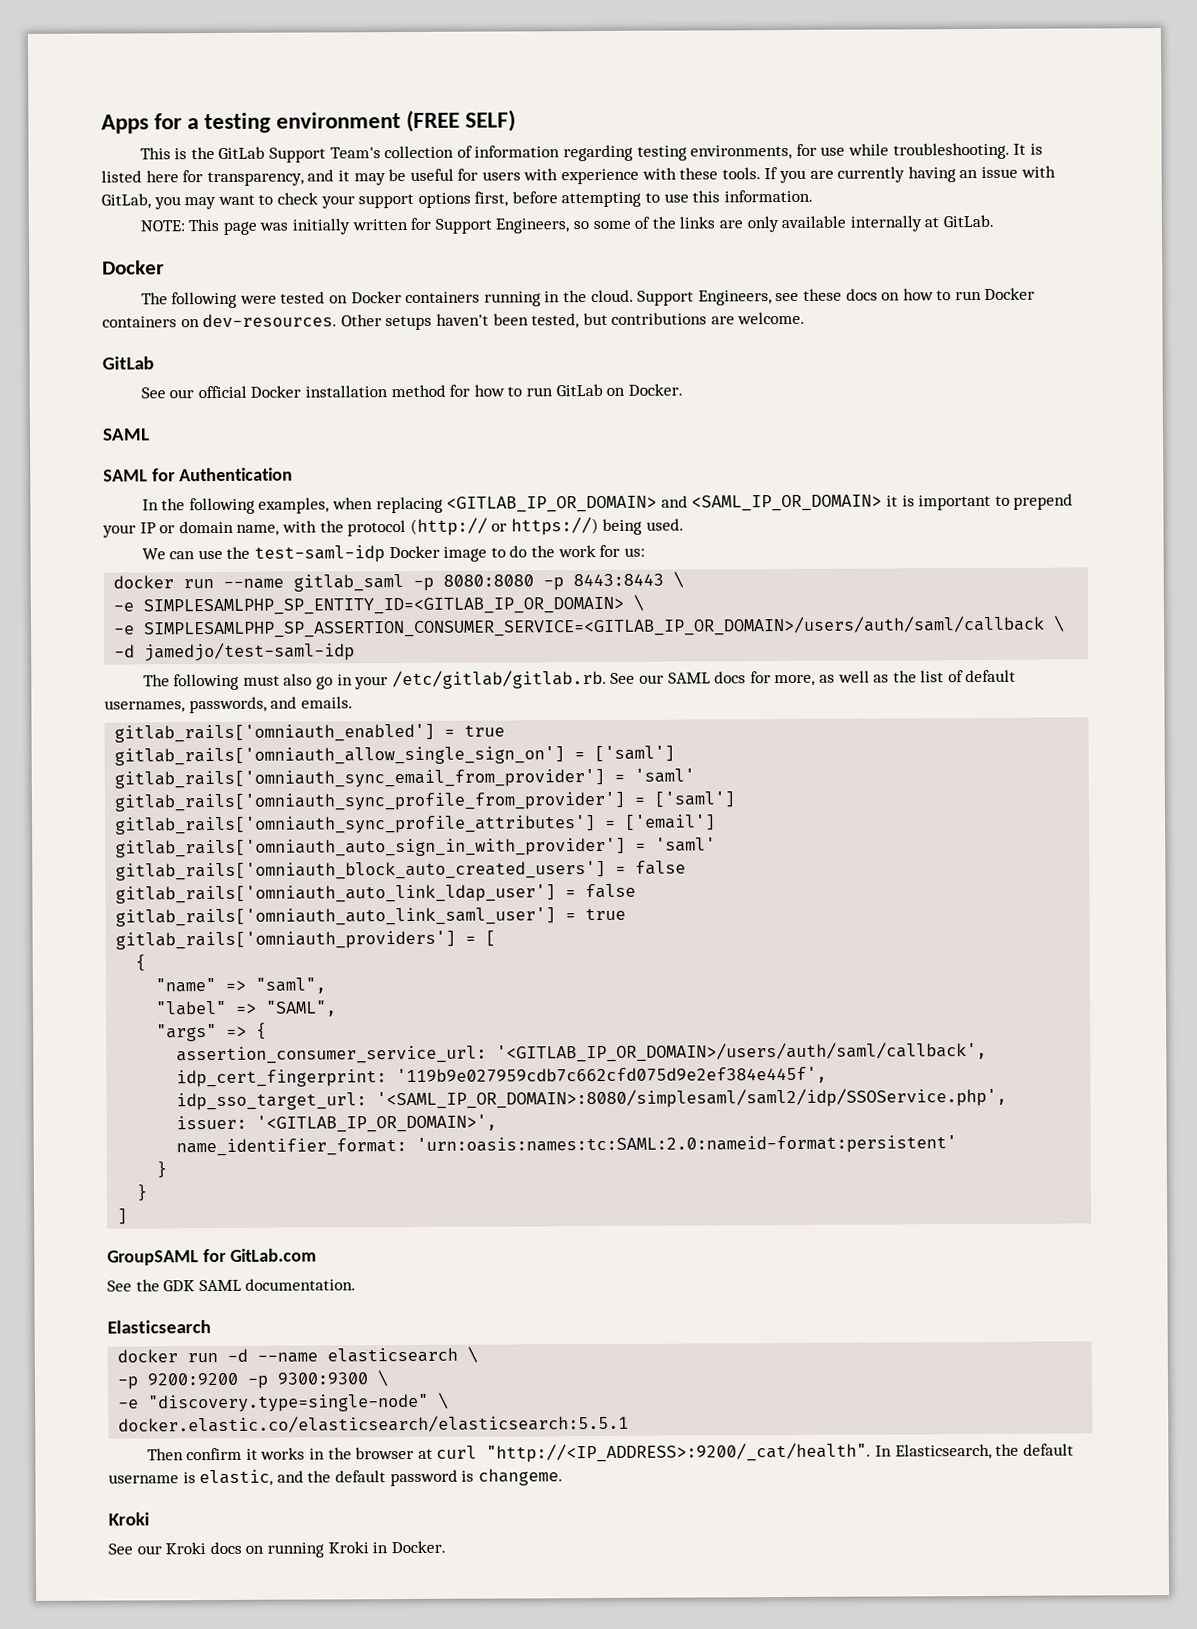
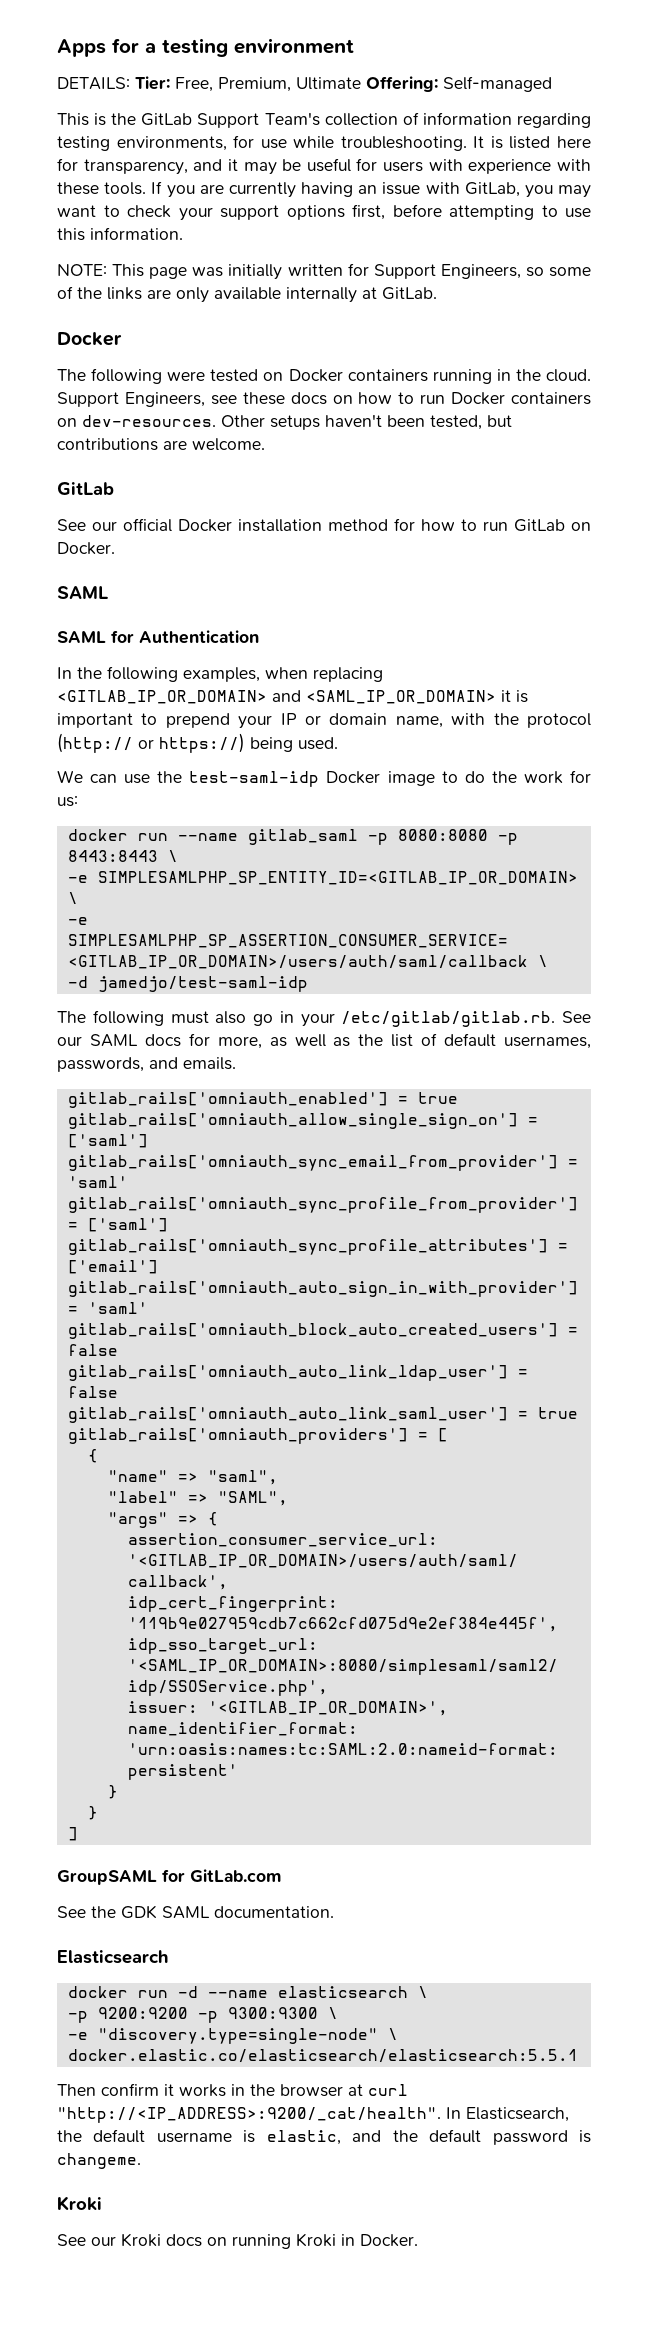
- Apps for a testing environment (FREE SELF)
+ Apps for a testing environment
+ DETAILS: Tier: Free, Premium, Ultimate Offering: Self-managed

